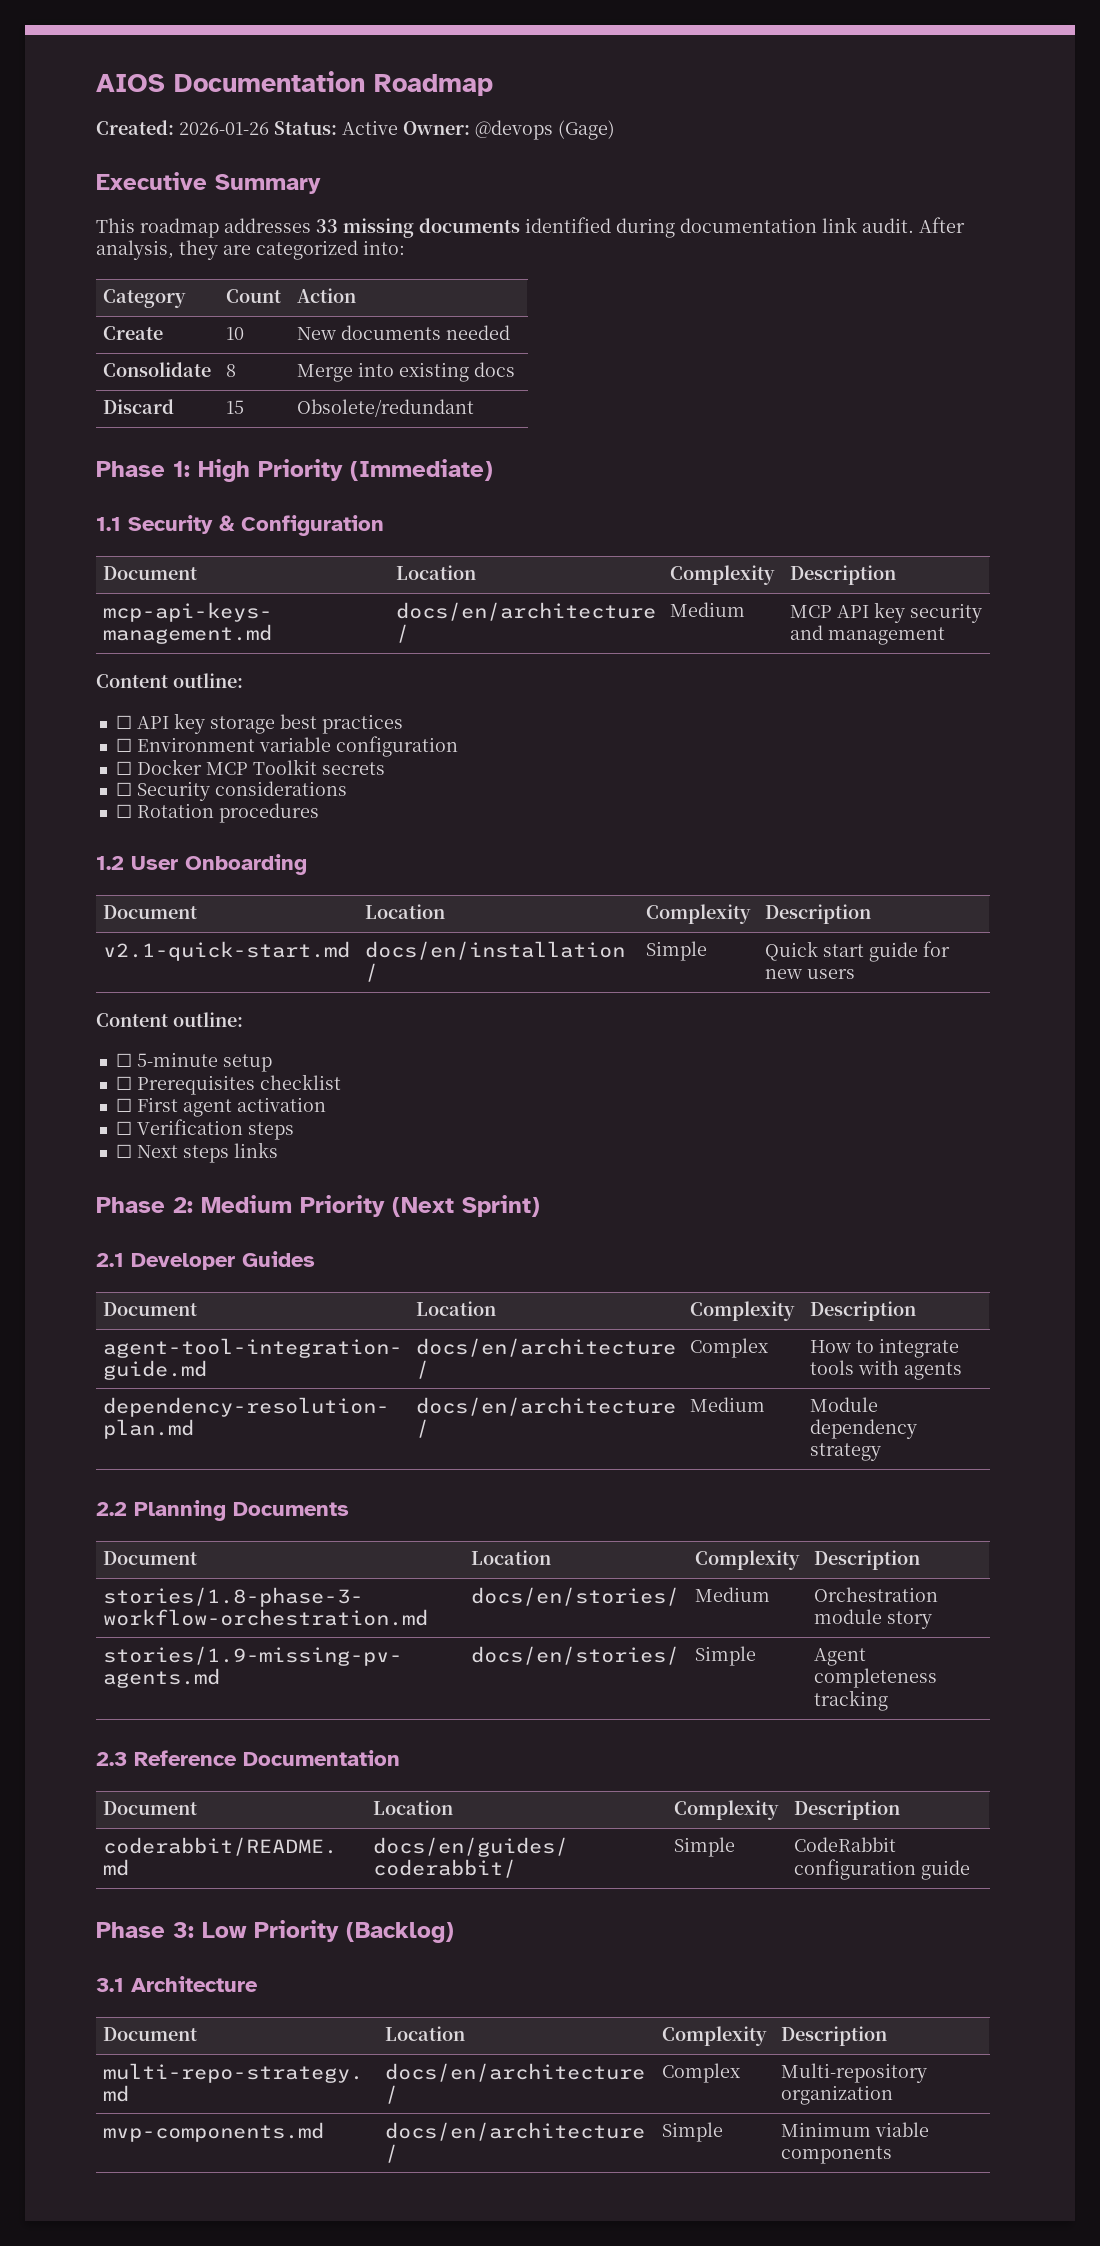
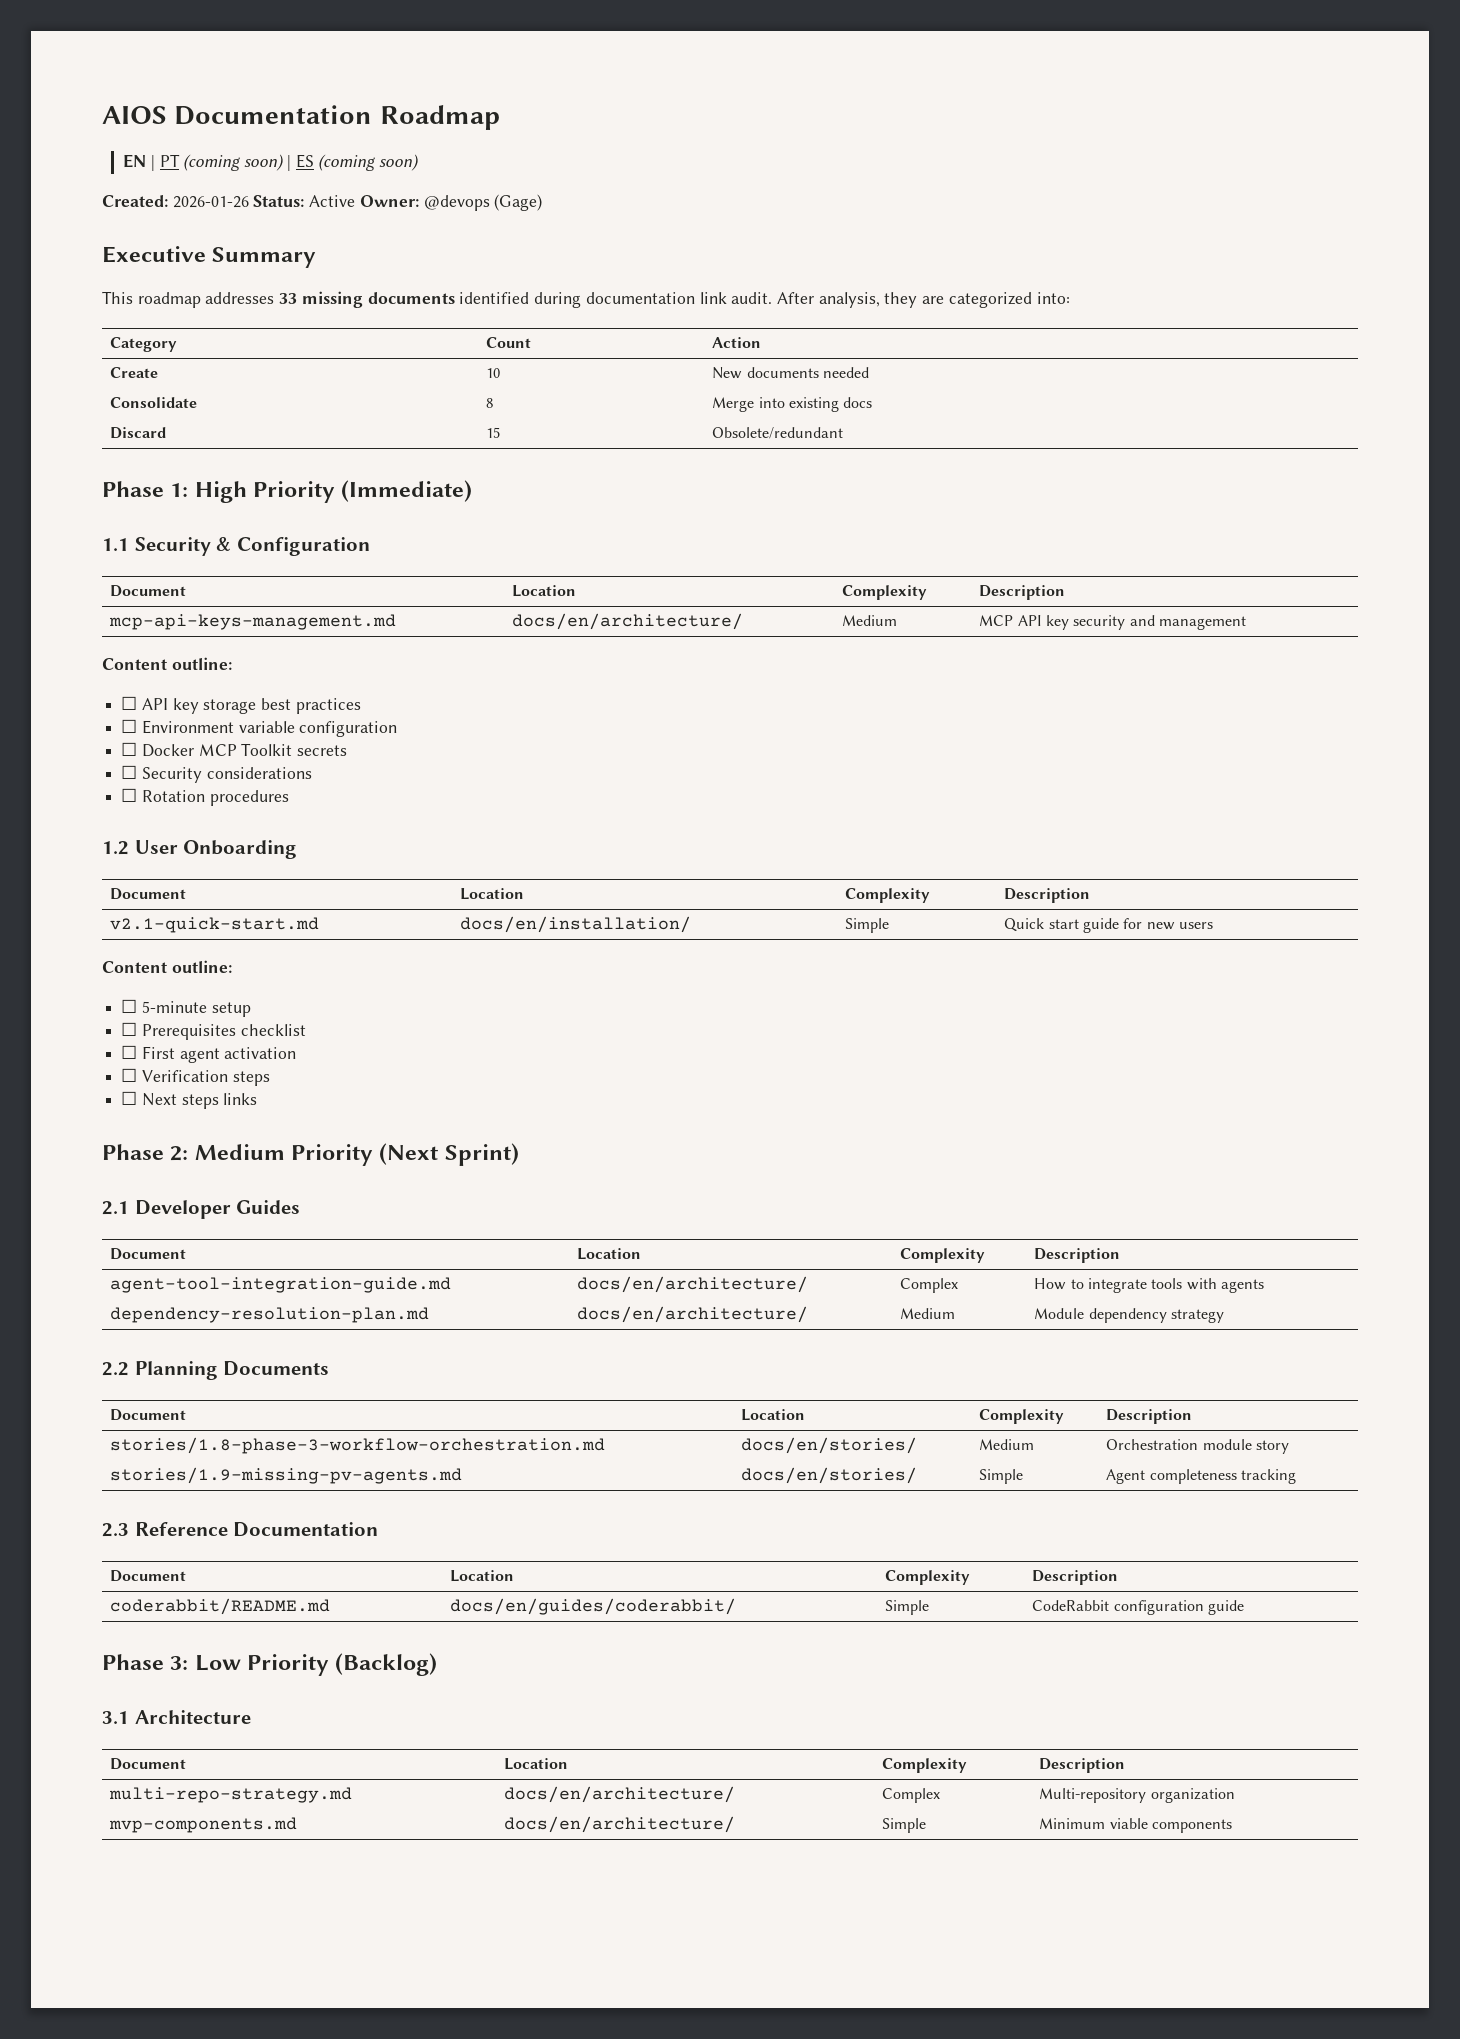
+ EN | PT (coming soon) | ES (coming soon)

